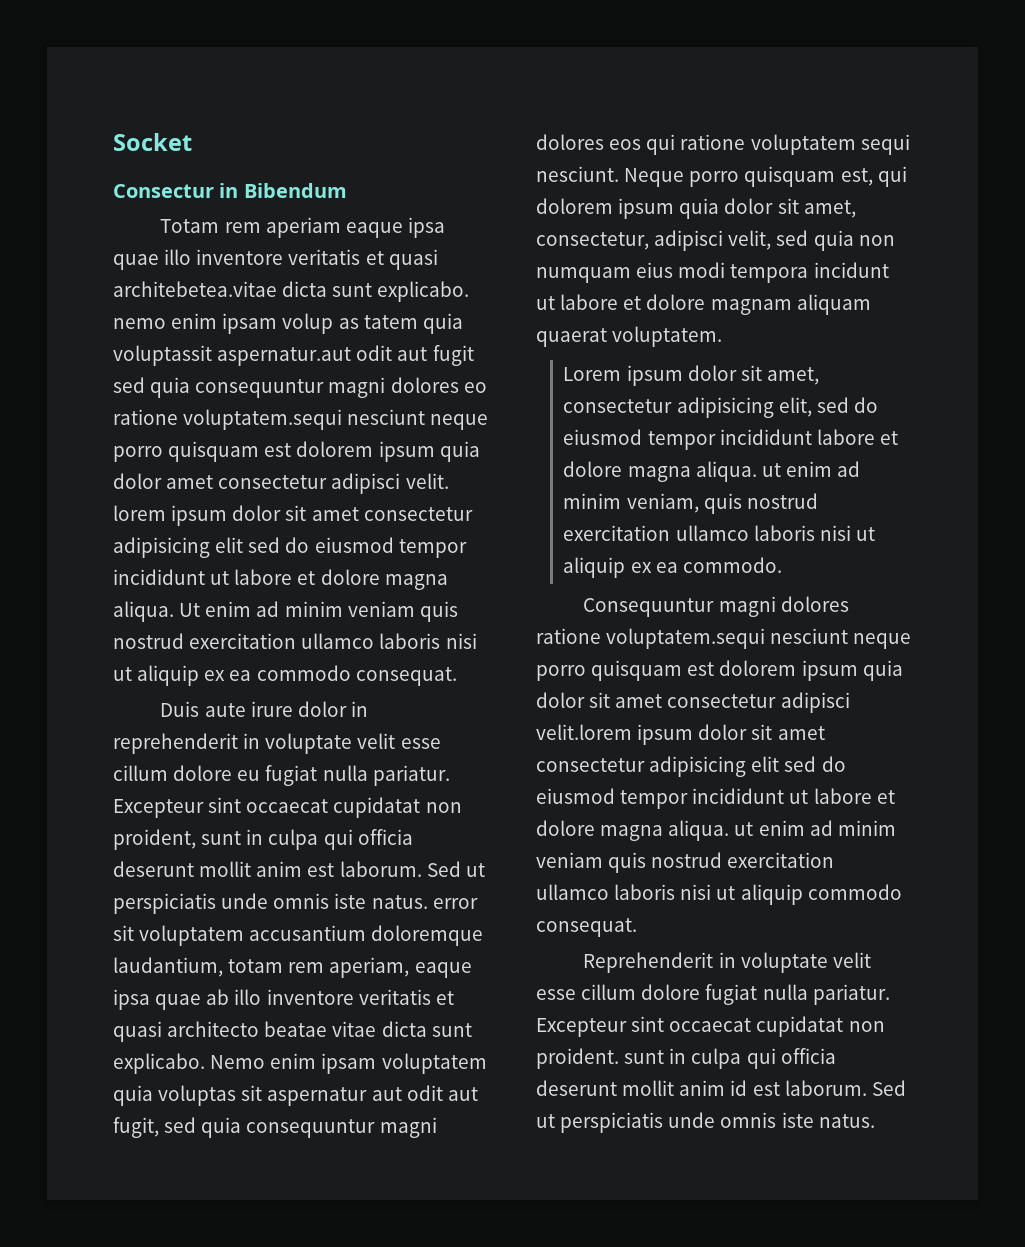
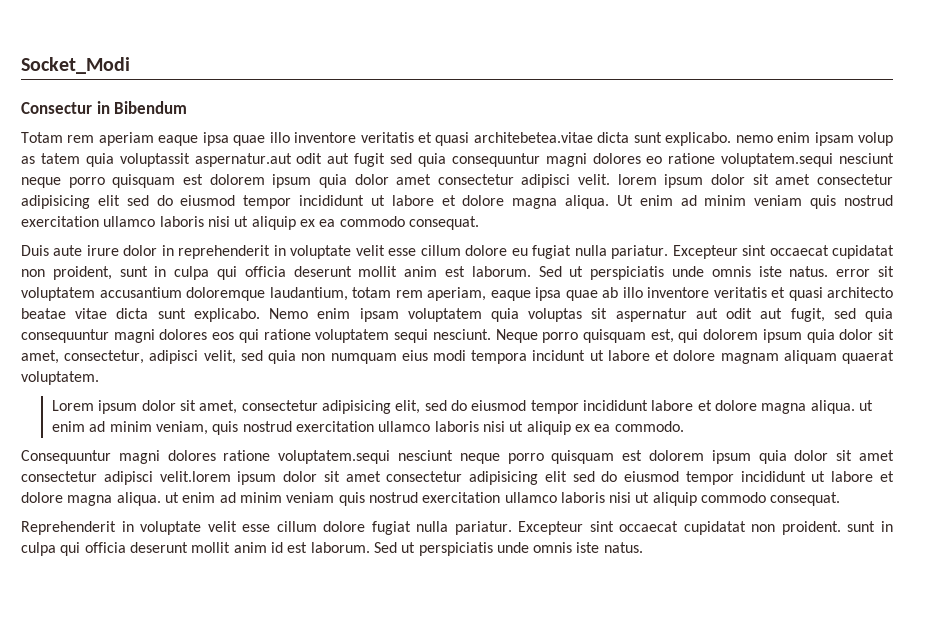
- Socket
+ Socket_Modi

